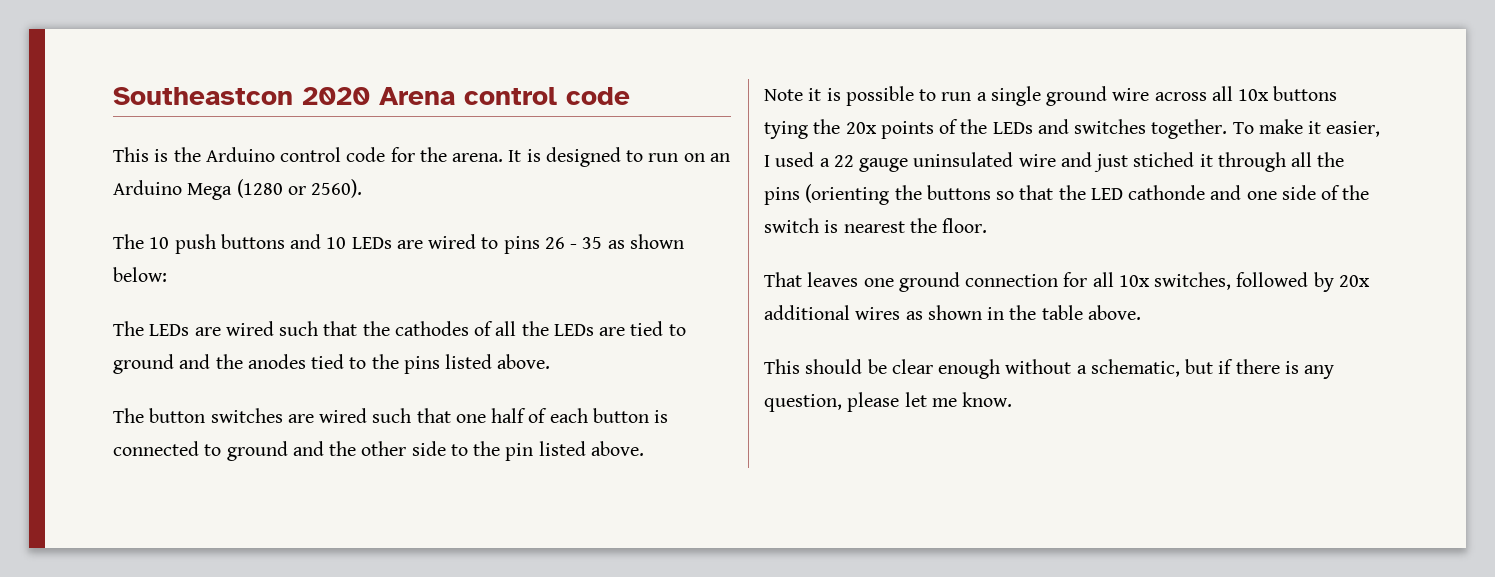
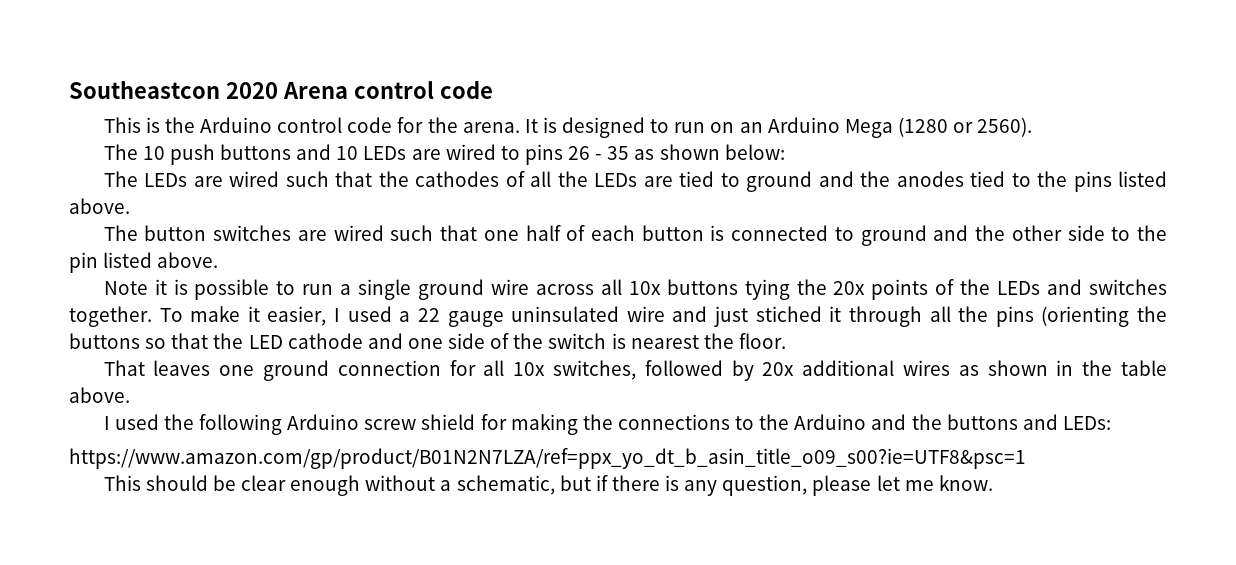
- To make it easier, I used a 22 gauge uninsulated wire and just stiched it through all the pins (orienting the buttons so that the LED cathonde and one side of the switch is nearest the floor.
+ To make it easier, I used a 22 gauge uninsulated wire and just stiched it through all the pins (orienting the buttons so that the LED cathode and one side of the switch is nearest the floor.
+ I used the following Arduino screw shield for making the connections to the Arduino and the buttons and LEDs:
+ https://www.amazon.com/gp/product/B01N2N7LZA/ref=ppx_yo_dt_b_asin_title_o09_s00?ie=UTF8&psc=1

